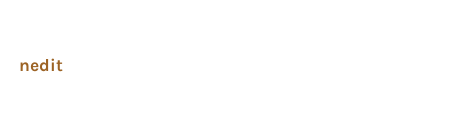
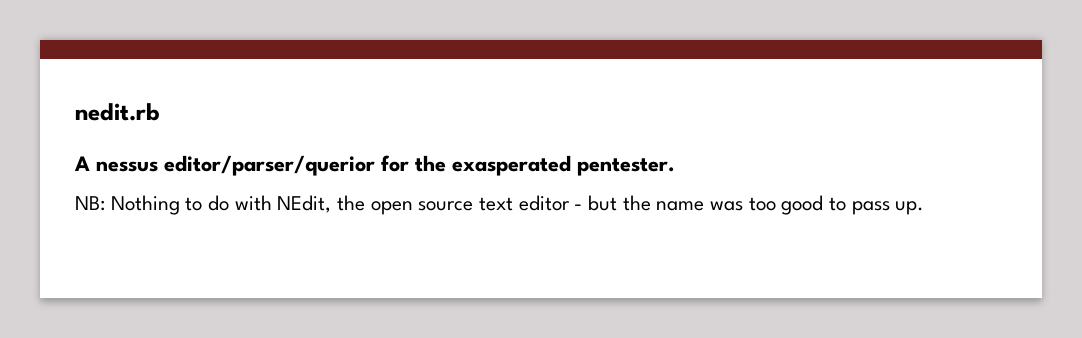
- nedit
+ nedit.rb
+ A nessus editor/parser/querior for the exasperated pentester.
+ NB: Nothing to do with NEdit, the open source text editor - but the name was too good to pass up.

